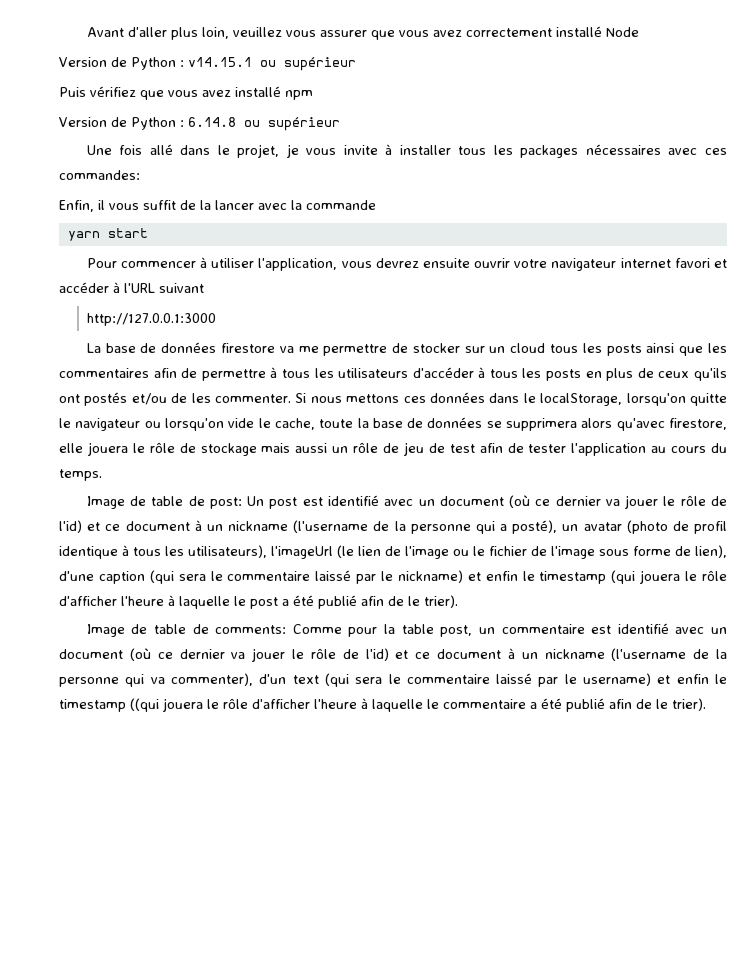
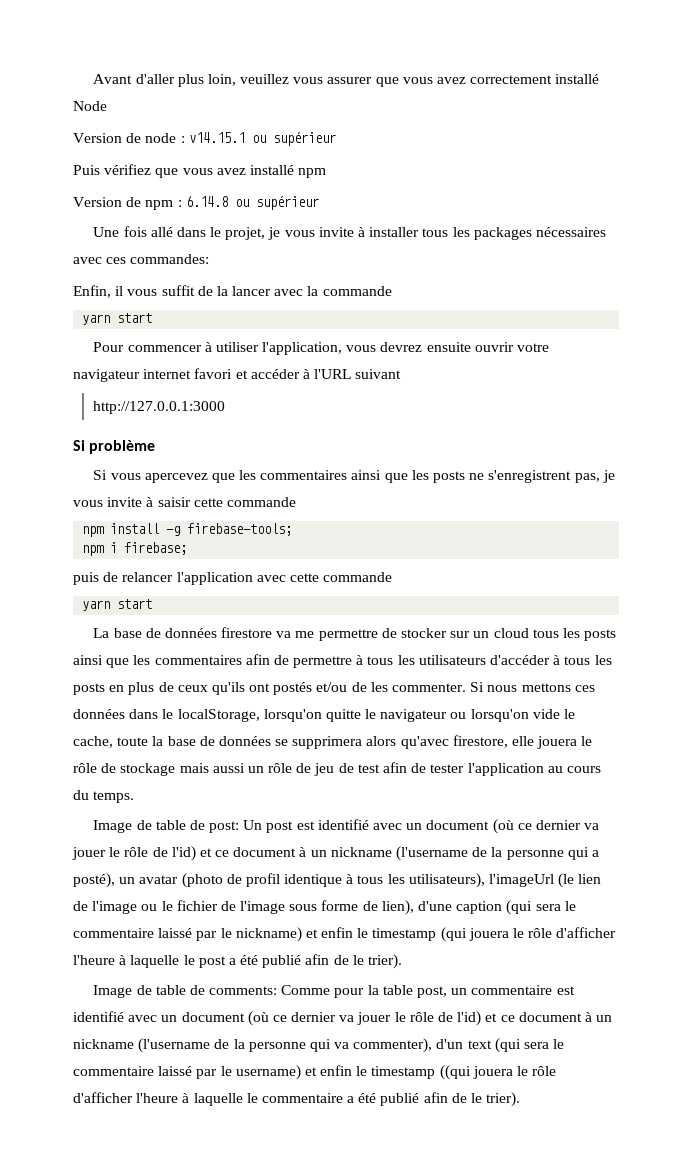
- Version de Python : v14.15.1 ou supérieur
+ Version de node : v14.15.1 ou supérieur
- Version de Python : 6.14.8 ou supérieur
+ Version de npm : 6.14.8 ou supérieur
+ Si problème
+ Si vous apercevez que les commentaires ainsi que les posts ne s'enregistrent pas, je vous invite à saisir cette commande
+ npm install -g firebase-tools;
+ npm i firebase;
+ puis de relancer l'application avec cette commande
+ yarn start

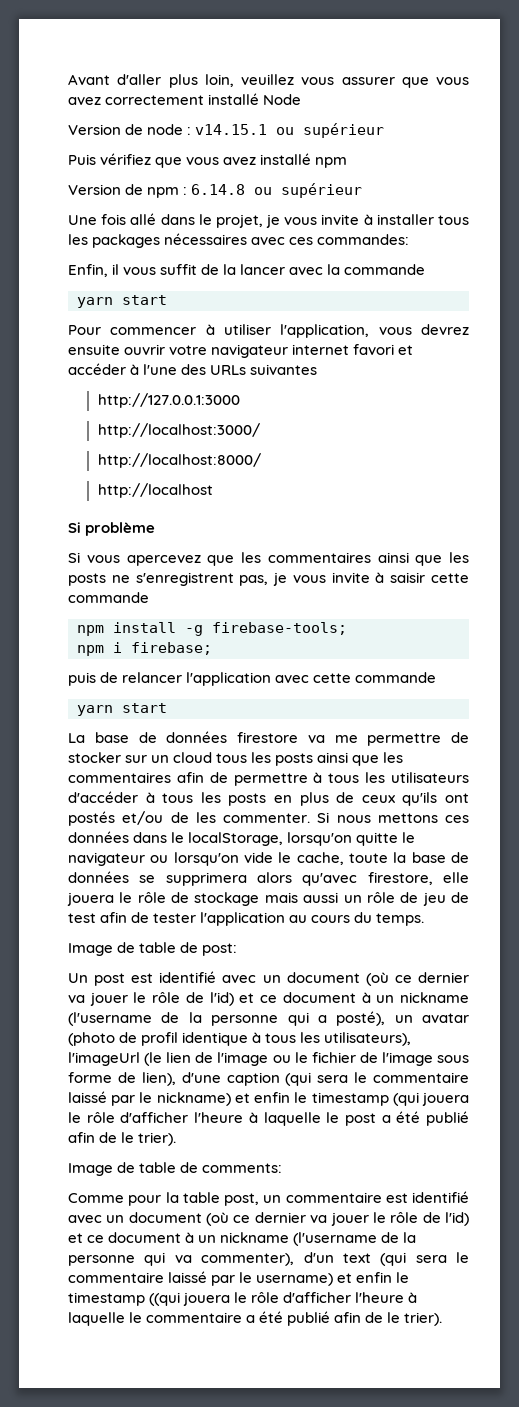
- Pour commencer à utiliser l'application, vous devrez ensuite ouvrir votre navigateur internet favori et accéder à l'URL suivant
+ Pour commencer à utiliser l'application, vous devrez ensuite ouvrir votre navigateur internet favori et accéder à l'une des URLs suivantes
  http://127.0.0.1:3000
+ http://localhost:3000/
+ http://localhost:8000/
+ http://localhost
- Image de table de post: Un post est identifié avec un document (où ce dernier va jouer le rôle de l'id) et ce document à un nickname (l'username de la personne qui a posté), un avatar (photo de profil identique à tous les utilisateurs), l'imageUrl (le lien de l'image ou le fichier de l'image sous forme de lien), d'une caption (qui sera le commentaire laissé par le nickname) et enfin le timestamp (qui jouera le rôle d'afficher l'heure à laquelle le post a été publié afin de le trier).
+ Image de table de post:
+ Un post est identifié avec un document (où ce dernier va jouer le rôle de l'id) et ce document à un nickname (l'username de la personne qui a posté), un avatar (photo de profil identique à tous les utilisateurs), l'imageUrl (le lien de l'image ou le fichier de l'image sous forme de lien), d'une caption (qui sera le commentaire laissé par le nickname) et enfin le timestamp (qui jouera le rôle d'afficher l'heure à laquelle le post a été publié afin de le trier).
- Image de table de comments: Comme pour la table post, un commentaire est identifié avec un document (où ce dernier va jouer le rôle de l'id) et ce document à un nickname (l'username de la personne qui va commenter), d'un text (qui sera le commentaire laissé par le username) et enfin le timestamp ((qui jouera le rôle d'afficher l'heure à laquelle le commentaire a été publié afin de le trier).
+ Image de table de comments:
+ Comme pour la table post, un commentaire est identifié avec un document (où ce dernier va jouer le rôle de l'id) et ce document à un nickname (l'username de la personne qui va commenter), d'un text (qui sera le commentaire laissé par le username) et enfin le timestamp ((qui jouera le rôle d'afficher l'heure à laquelle le commentaire a été publié afin de le trier).

